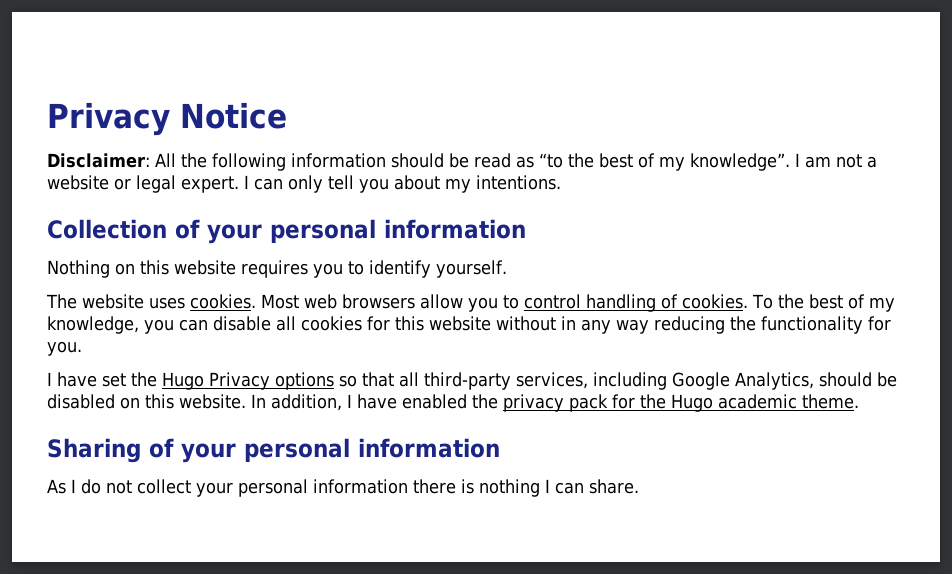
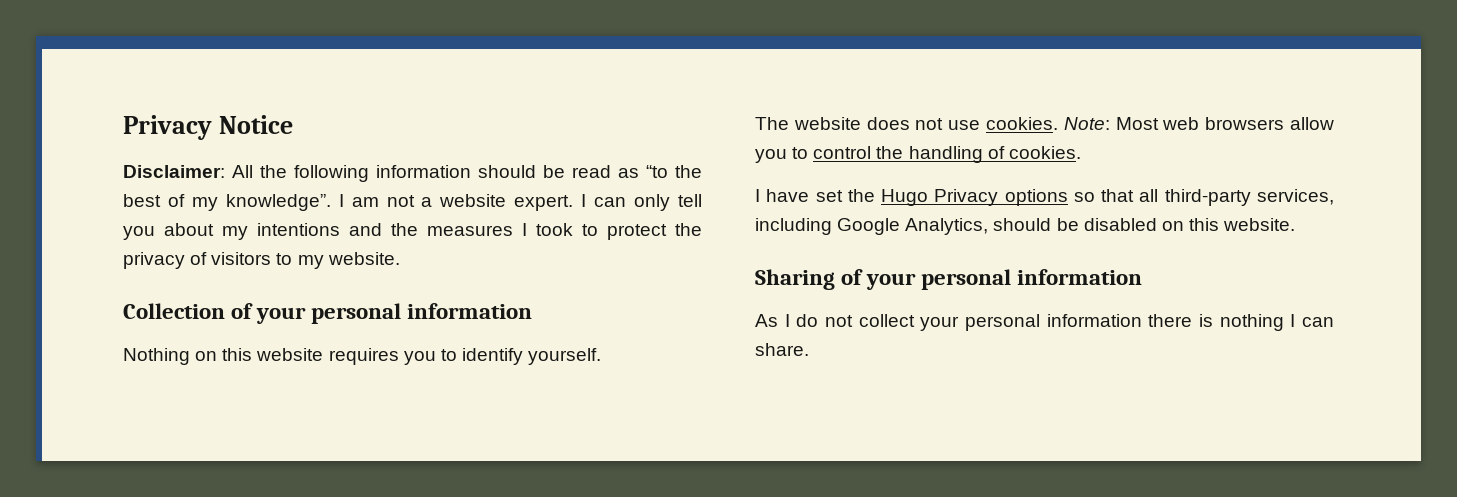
- I am not a website or legal expert.
+ I am not a website expert.
- I can only tell you about my intentions.
+ I can only tell you about my intentions and the measures I took to protect the privacy of visitors to my website.
- The website uses cookies. Most web browsers allow you to control handling of cookies. To the best of my knowledge, you can disable all cookies for this website without in any way reducing the functionality for you.
+ The website does not use cookies. Note: Most web browsers allow you to control the handling of cookies.
- In addition, I have enabled the privacy pack for the Hugo academic theme.

